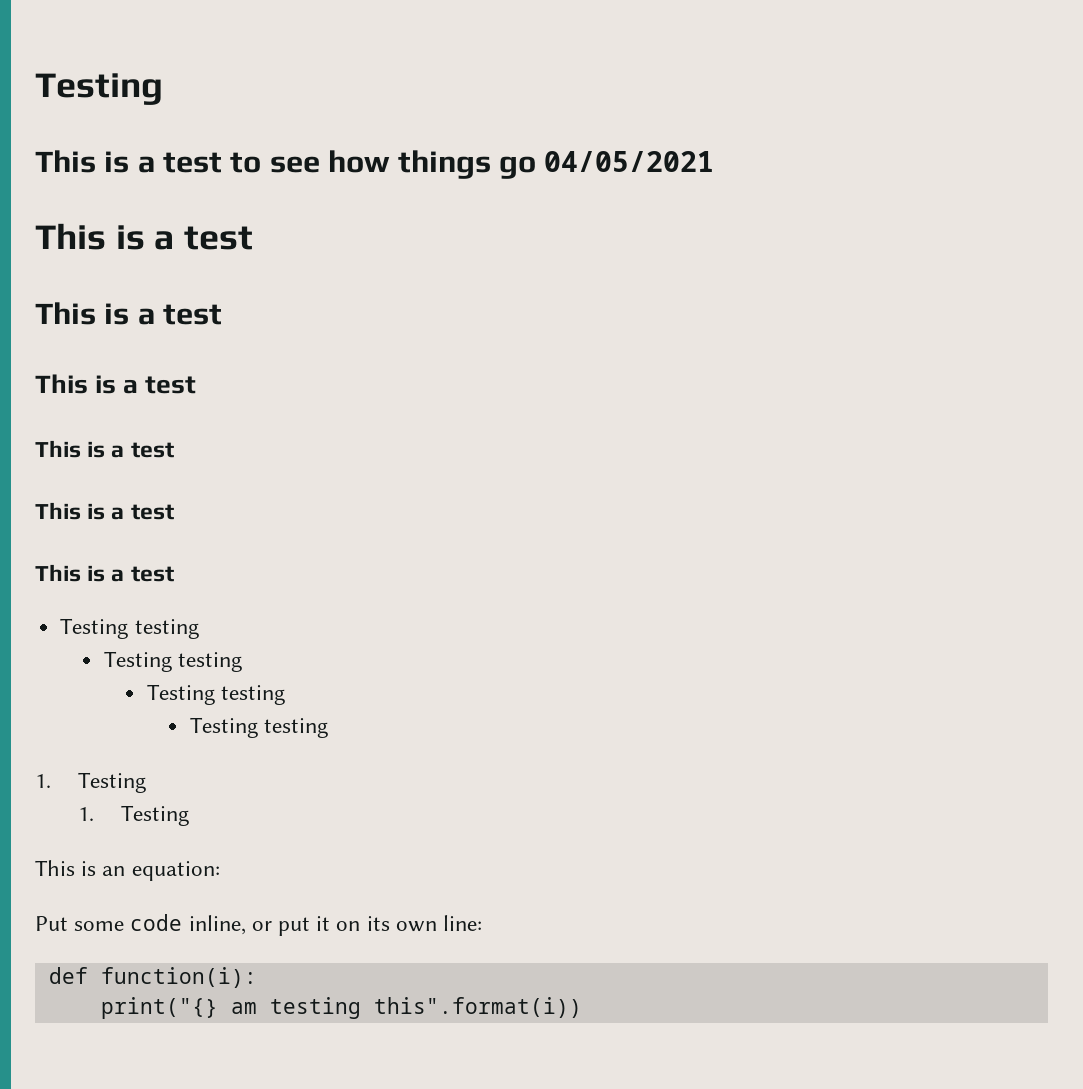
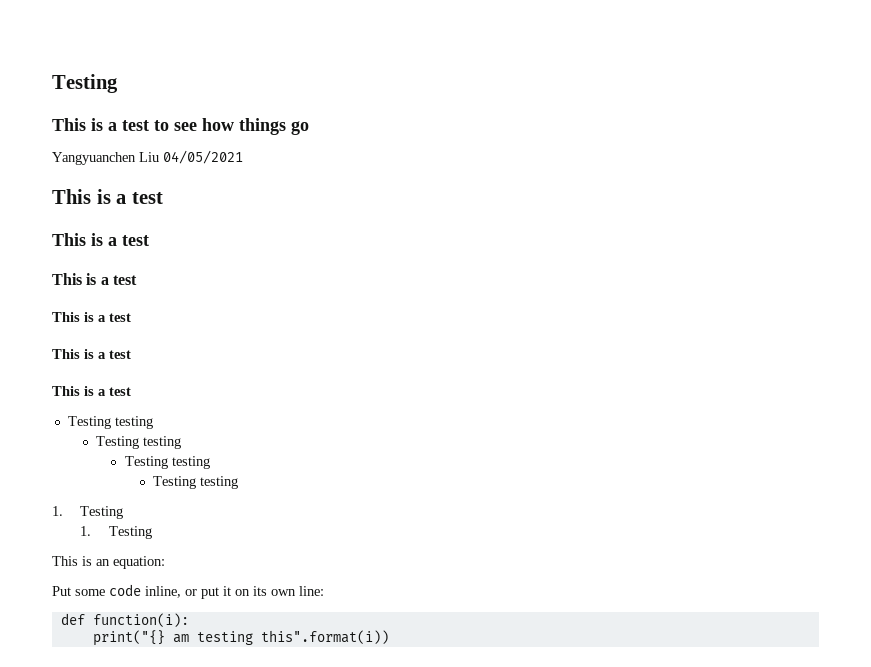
- This is a test to see how things go 04/05/2021
+ This is a test to see how things go
+ Yangyuanchen Liu 04/05/2021

